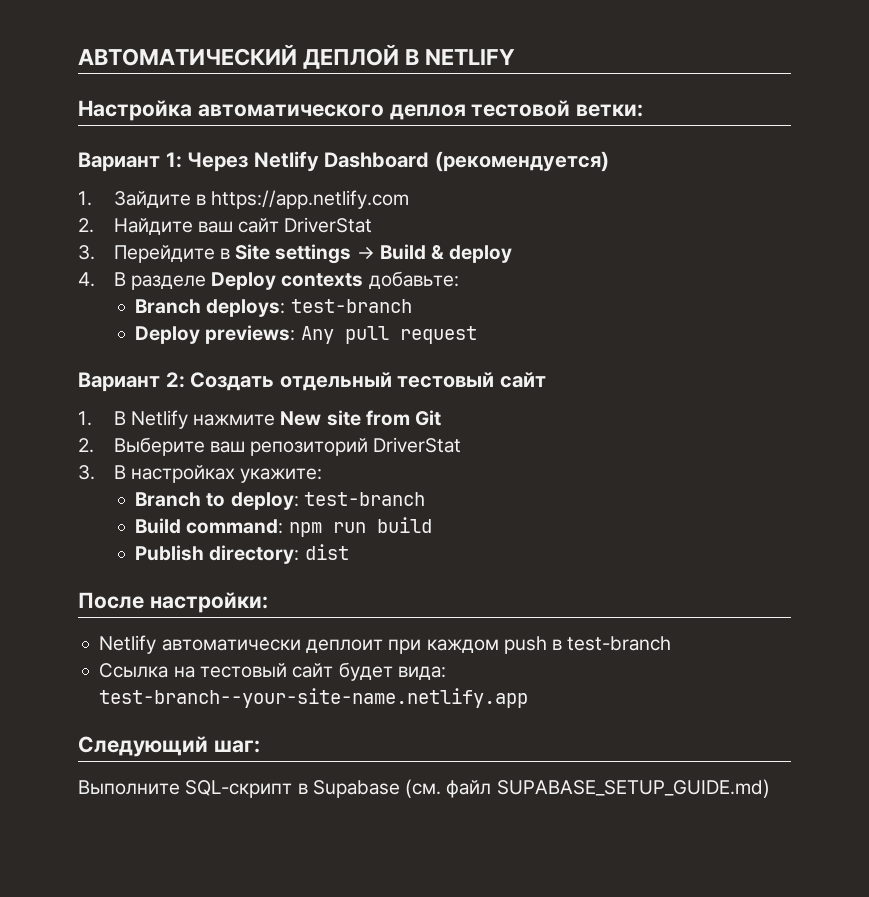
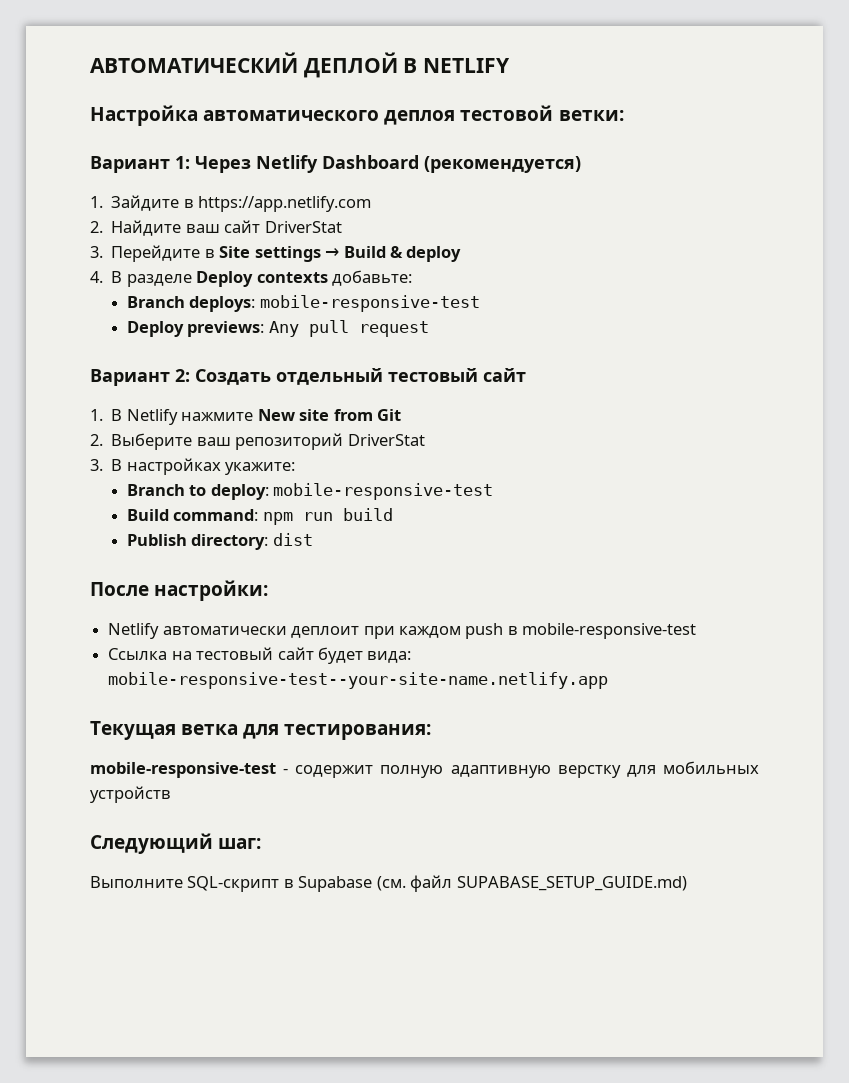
- Branch deploys: test-branch
+ Branch deploys: mobile-responsive-test
- Branch to deploy: test-branch
+ Branch to deploy: mobile-responsive-test
- Netlify автоматически деплоит при каждом push в test-branch
+ Netlify автоматически деплоит при каждом push в mobile-responsive-test
- Ссылка на тестовый сайт будет вида: test-branch--your-site-name.netlify.app
+ Ссылка на тестовый сайт будет вида: mobile-responsive-test--your-site-name.netlify.app
+ Текущая ветка для тестирования:
+ mobile-responsive-test - содержит полную адаптивную верстку для мобильных устройств

